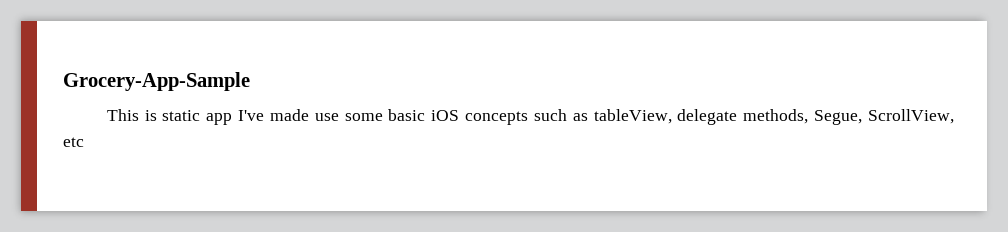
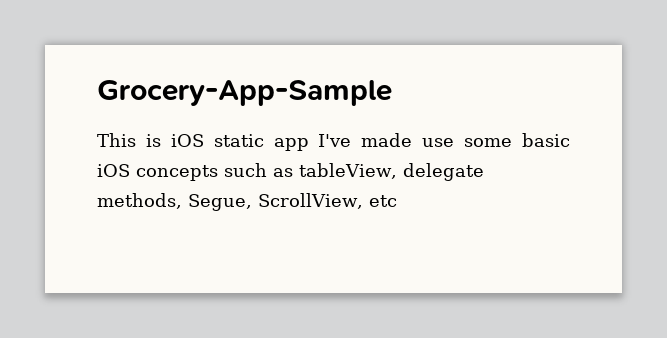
- This is static app I've made use some basic iOS concepts such as tableView, delegate methods, Segue, ScrollView, etc
+ This is iOS static app I've made use some basic iOS concepts such as tableView, delegate methods, Segue, ScrollView, etc

